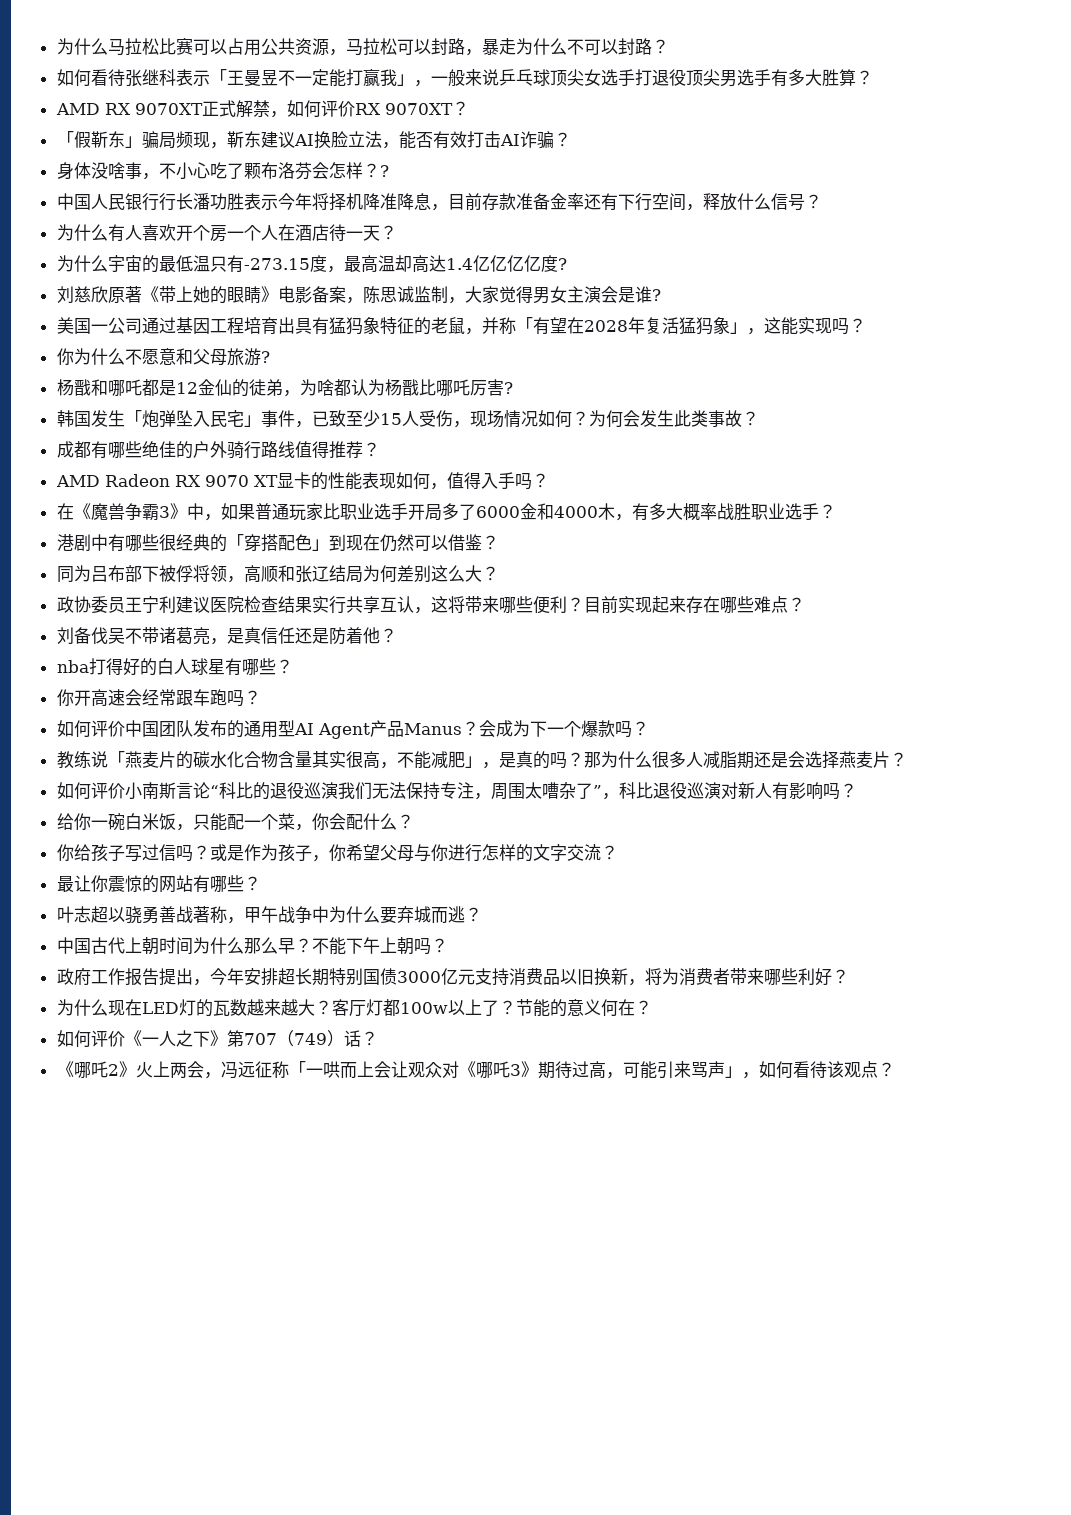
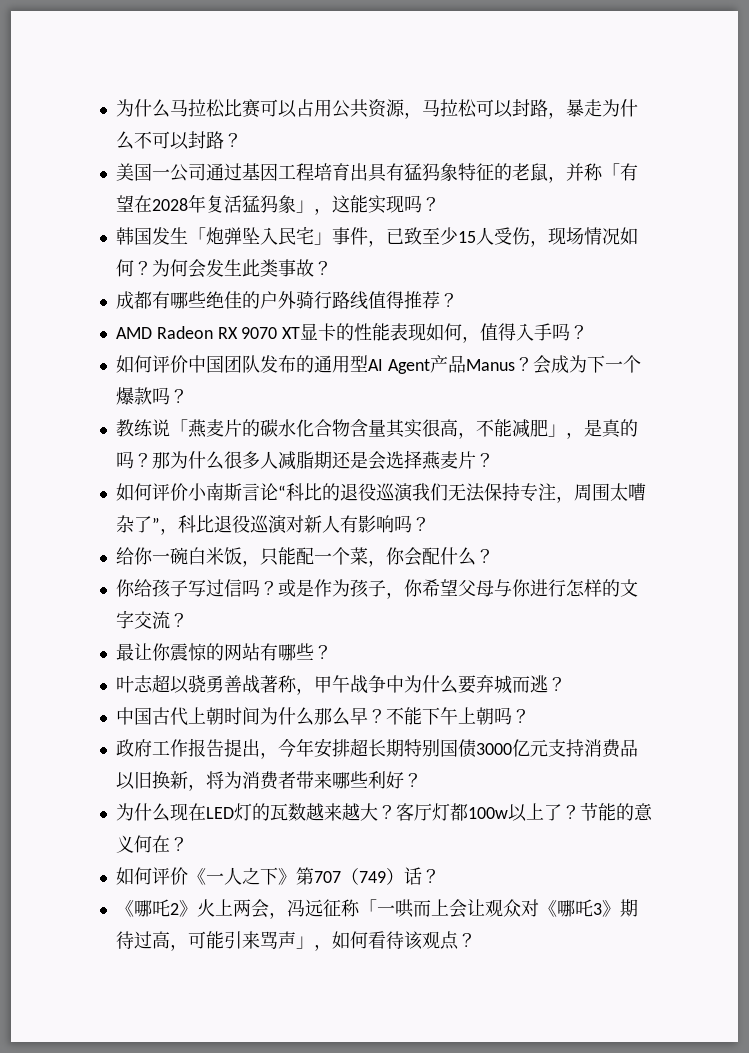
- 如何看待张继科表示「王曼昱不一定能打赢我」，一般来说乒乓球顶尖女选手打退役顶尖男选手有多大胜算？
- AMD RX 9070XT正式解禁，如何评价RX 9070XT？
- 「假靳东」骗局频现，靳东建议AI换脸立法，能否有效打击AI诈骗？
- 身体没啥事，不小心吃了颗布洛芬会怎样？?
- 中国人民银行行长潘功胜表示今年将择机降准降息，目前存款准备金率还有下行空间，释放什么信号？
- 为什么有人喜欢开个房一个人在酒店待一天？
- 为什么宇宙的最低温只有-273.15度，最高温却高达1.4亿亿亿亿度?
- 刘慈欣原著《带上她的眼睛》电影备案，陈思诚监制，大家觉得男女主演会是谁?
- 你为什么不愿意和父母旅游?
- 杨戬和哪吒都是12金仙的徒弟，为啥都认为杨戬比哪吒厉害?
- 在《魔兽争霸3》中，如果普通玩家比职业选手开局多了6000金和4000木，有多大概率战胜职业选手？
- 港剧中有哪些很经典的「穿搭配色」到现在仍然可以借鉴？
- 同为吕布部下被俘将领，高顺和张辽结局为何差别这么大？
- 政协委员王宁利建议医院检查结果实行共享互认，这将带来哪些便利？目前实现起来存在哪些难点？
- 刘备伐吴不带诸葛亮，是真信任还是防着他？
- nba打得好的白人球星有哪些？
- 你开高速会经常跟车跑吗？

